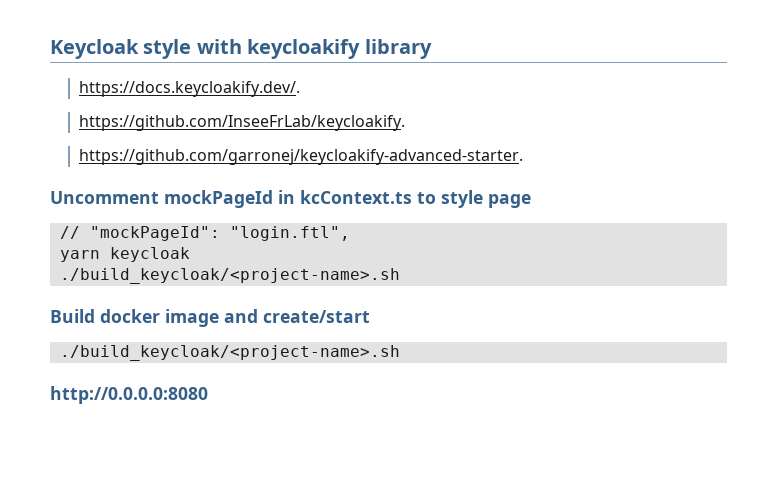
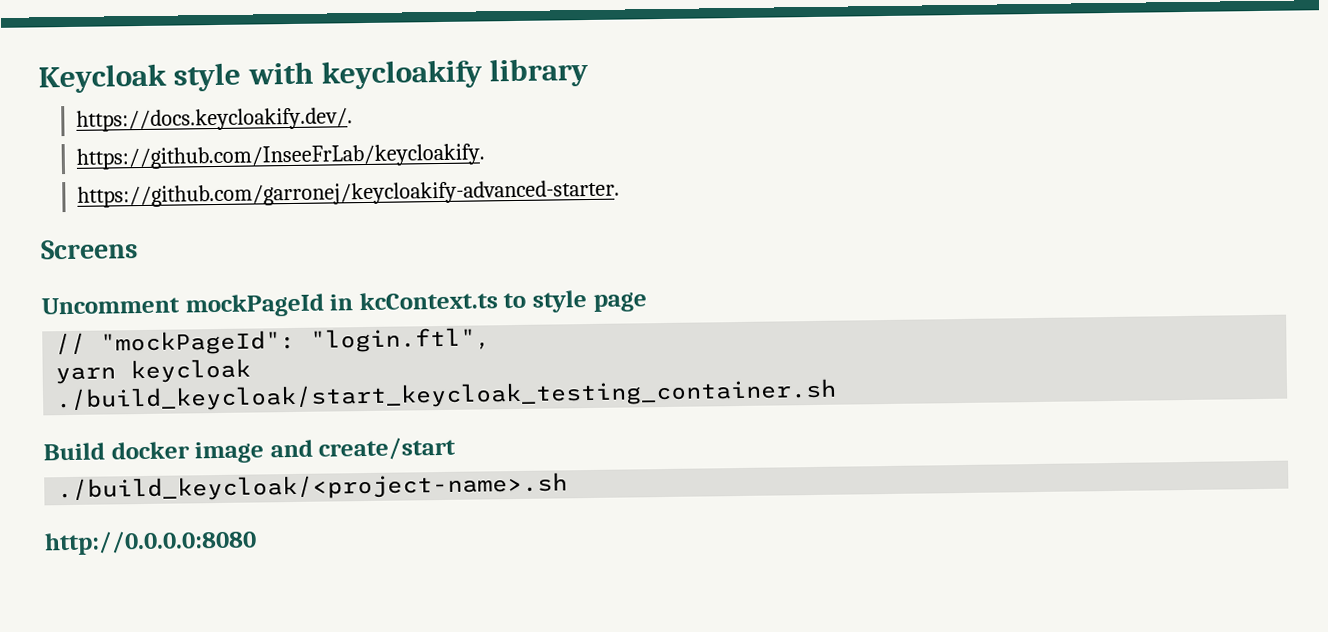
+ Screens
  yarn keycloak
- ./build_keycloak/<project-name>.sh
+ ./build_keycloak/start_keycloak_testing_container.sh

